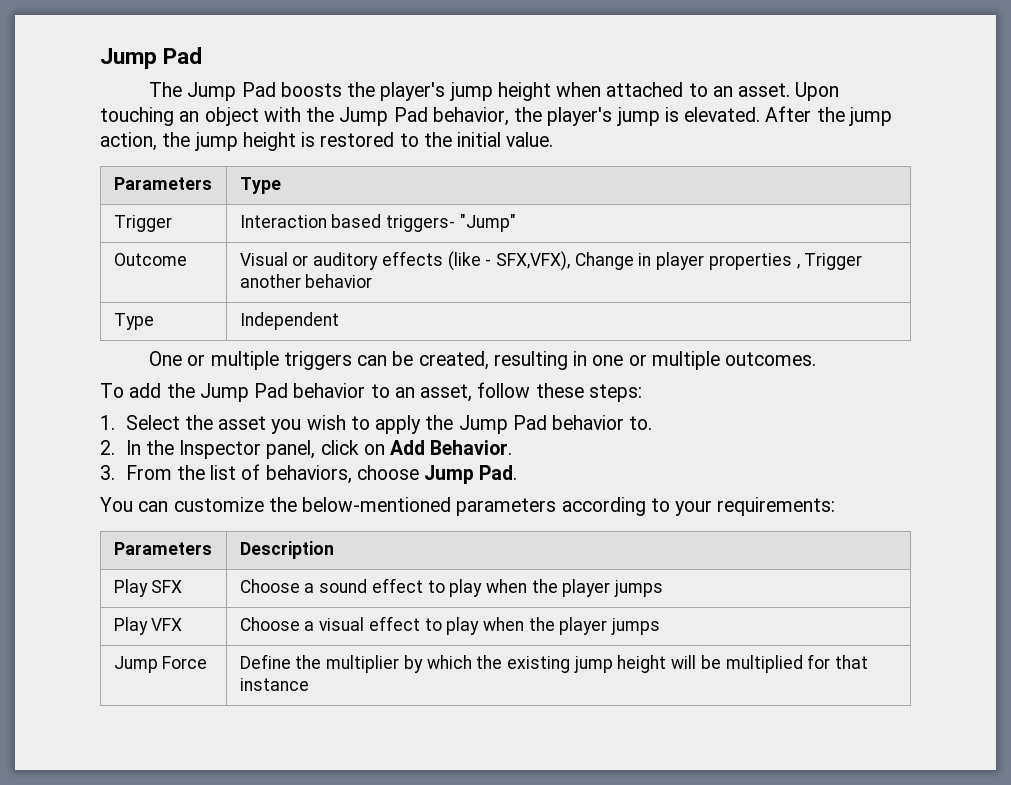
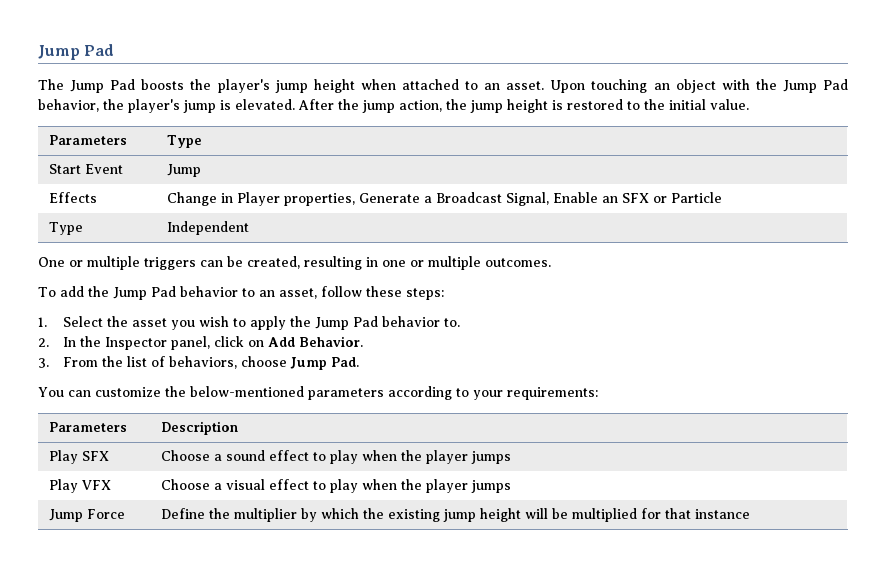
- Trigger | Interaction based triggers- "Jump"
- Outcome | Visual or auditory effects (like - SFX,VFX), Change in player properties , Trigger another behavior
+ Start Event | Jump
+ Effects | Change in Player properties, Generate a Broadcast Signal, Enable an SFX or Particle

